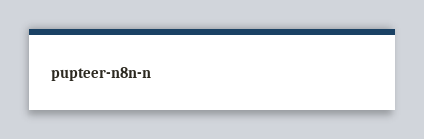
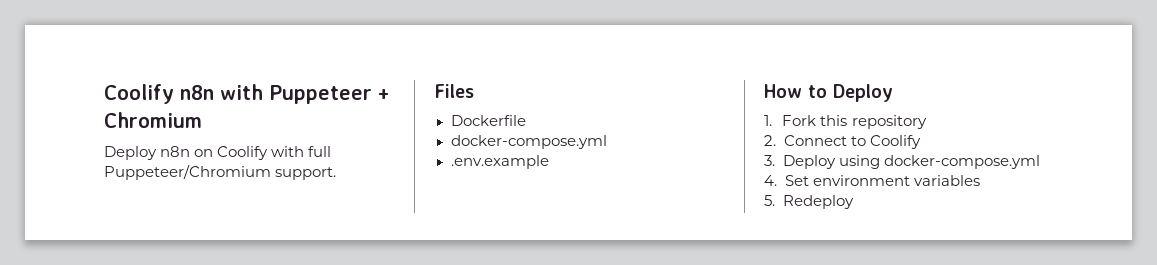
- pupteer-n8n-n
+ Coolify n8n with Puppeteer + Chromium
+ Deploy n8n on Coolify with full Puppeteer/Chromium support.
+ Files
+ Dockerfile
+ docker-compose.yml
+ .env.example
+ How to Deploy
+ 1. Fork this repository
+ 2. Connect to Coolify
+ 3. Deploy using docker-compose.yml
+ 4. Set environment variables
+ 5. Redeploy

